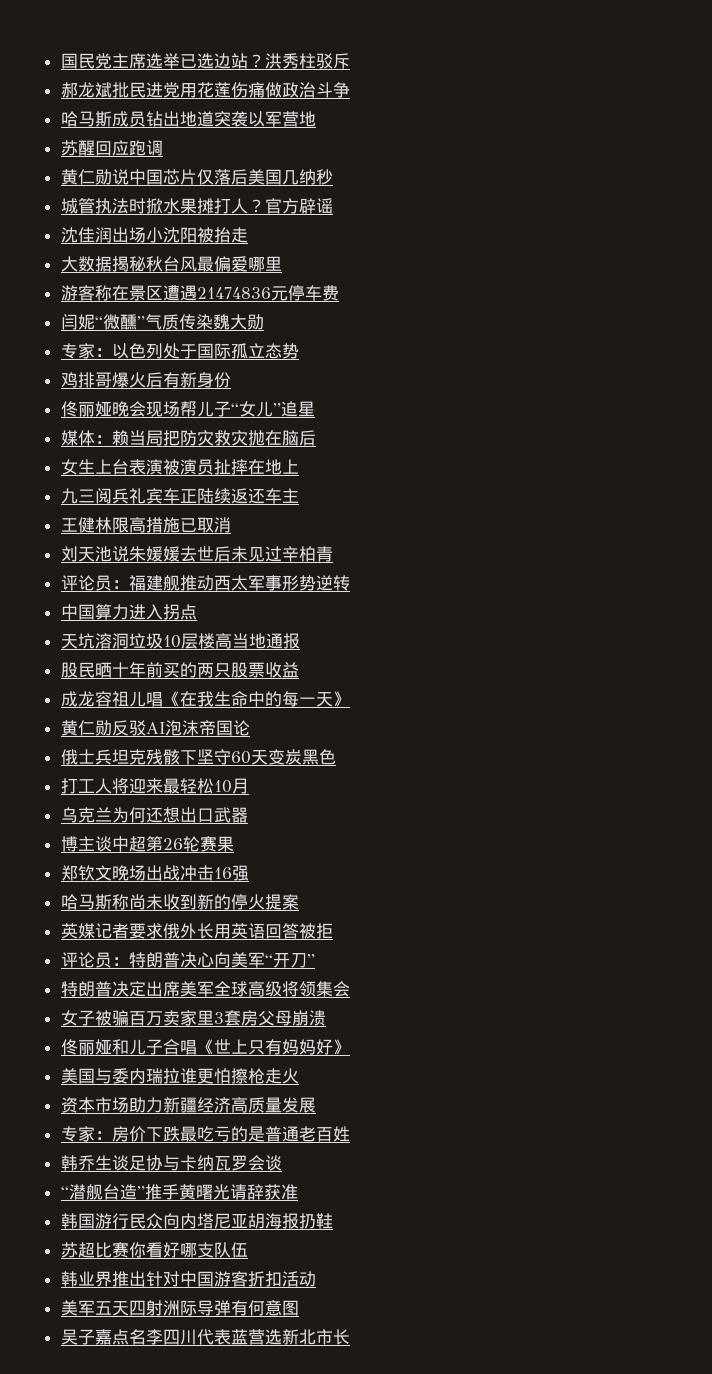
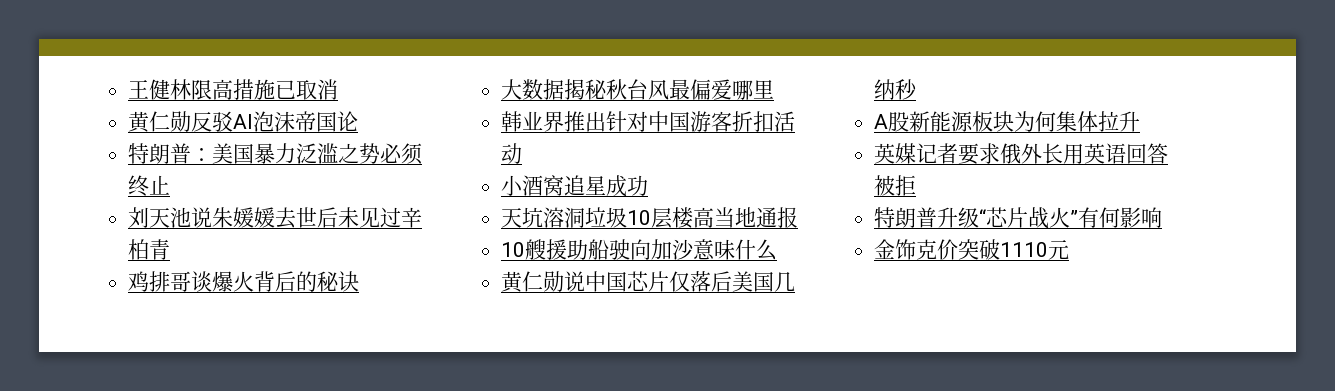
- 国民党主席选举已选边站？洪秀柱驳斥
- 郝龙斌批民进党用花莲伤痛做政治斗争
- 哈马斯成员钻出地道突袭以军营地
- 苏醒回应跑调
+ 王健林限高措施已取消
+ 黄仁勋反驳AI泡沫帝国论
+ 特朗普：美国暴力泛滥之势必须终止
+ 刘天池说朱媛媛去世后未见过辛柏青
+ 鸡排哥谈爆火背后的秘诀
+ 大数据揭秘秋台风最偏爱哪里
+ 韩业界推出针对中国游客折扣活动
+ 小酒窝追星成功
+ 天坑溶洞垃圾10层楼高当地通报
+ 10艘援助船驶向加沙意味什么
- 城管执法时掀水果摊打人？官方辟谣
- 沈佳润出场小沈阳被抬走
- 大数据揭秘秋台风最偏爱哪里
- 游客称在景区遭遇21474836元停车费
- 闫妮“微醺”气质传染魏大勋
- 专家：以色列处于国际孤立态势
- 鸡排哥爆火后有新身份
- 佟丽娅晚会现场帮儿子“女儿”追星
- 媒体：赖当局把防灾救灾抛在脑后
- 女生上台表演被演员扯摔在地上
- 九三阅兵礼宾车正陆续返还车主
- 王健林限高措施已取消
- 刘天池说朱媛媛去世后未见过辛柏青
- 评论员：福建舰推动西太军事形势逆转
- 中国算力进入拐点
- 天坑溶洞垃圾10层楼高当地通报
- 股民晒十年前买的两只股票收益
- 成龙容祖儿唱《在我生命中的每一天》
- 黄仁勋反驳AI泡沫帝国论
- 俄士兵坦克残骸下坚守60天变炭黑色
- 打工人将迎来最轻松10月
- 乌克兰为何还想出口武器
- 博主谈中超第26轮赛果
- 郑钦文晚场出战冲击16强
- 哈马斯称尚未收到新的停火提案
+ A股新能源板块为何集体拉升
- 评论员：特朗普决心向美军“开刀”
- 特朗普决定出席美军全球高级将领集会
- 女子被骗百万卖家里3套房父母崩溃
- 佟丽娅和儿子合唱《世上只有妈妈好》
- 美国与委内瑞拉谁更怕擦枪走火
- 资本市场助力新疆经济高质量发展
- 专家：房价下跌最吃亏的是普通老百姓
- 韩乔生谈足协与卡纳瓦罗会谈
- “潜舰台造”推手黄曙光请辞获准
- 韩国游行民众向内塔尼亚胡海报扔鞋
- 苏超比赛你看好哪支队伍
- 韩业界推出针对中国游客折扣活动
- 美军五天四射洲际导弹有何意图
- 吴子嘉点名李四川代表蓝营选新北市长
+ 特朗普升级“芯片战火”有何影响
+ 金饰克价突破1110元

